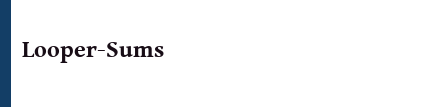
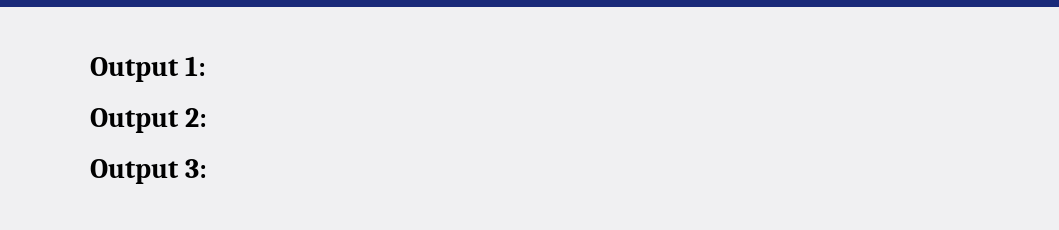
- Looper-Sums
+ Output 1:
+ Output 2:
+ Output 3:

